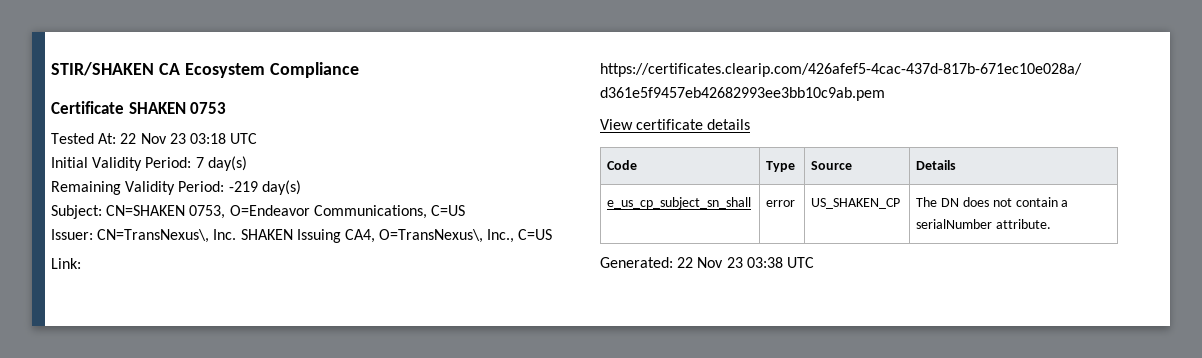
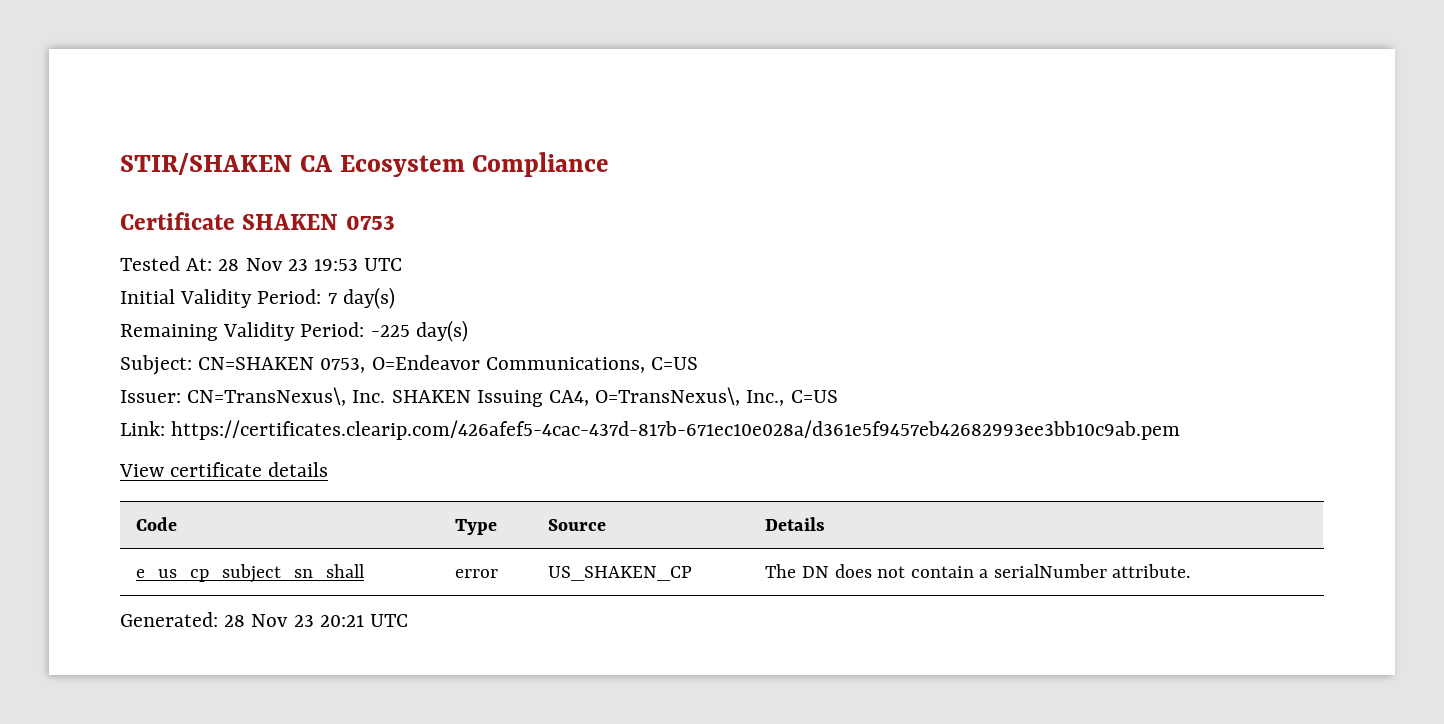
- Tested At: 22 Nov 23 03:18 UTC
+ Tested At: 28 Nov 23 19:53 UTC
- Remaining Validity Period: -219 day(s)
+ Remaining Validity Period: -225 day(s)
- Generated: 22 Nov 23 03:38 UTC
+ Generated: 28 Nov 23 20:21 UTC

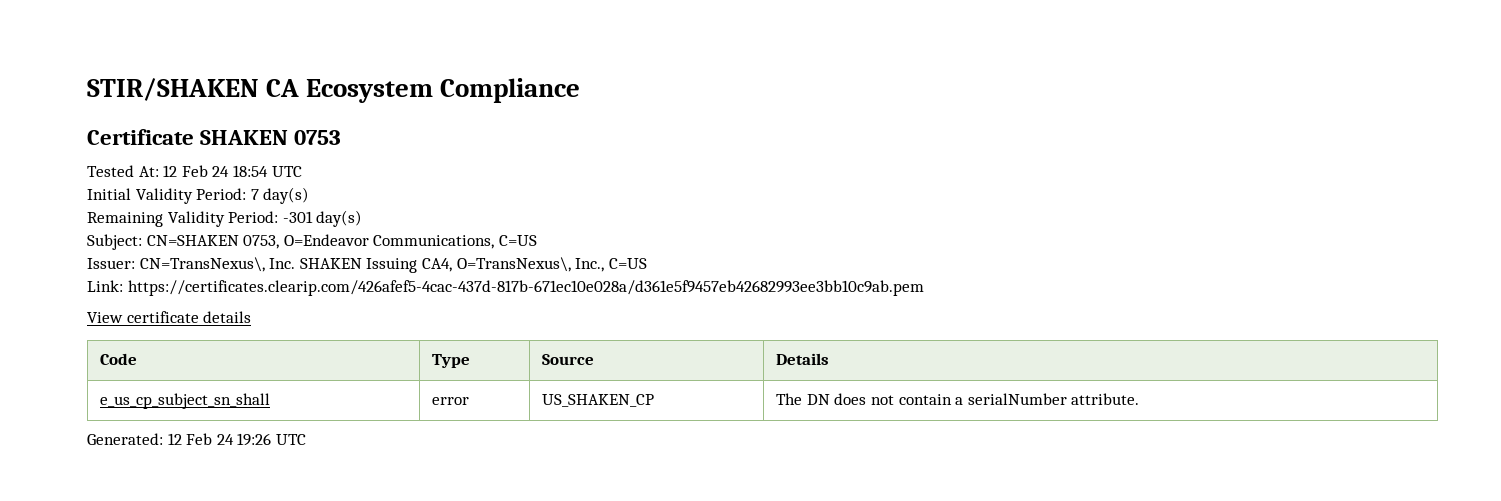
- Tested At: 28 Nov 23 19:53 UTC
+ Tested At: 12 Feb 24 18:54 UTC
- Remaining Validity Period: -225 day(s)
+ Remaining Validity Period: -301 day(s)
- Generated: 28 Nov 23 20:21 UTC
+ Generated: 12 Feb 24 19:26 UTC

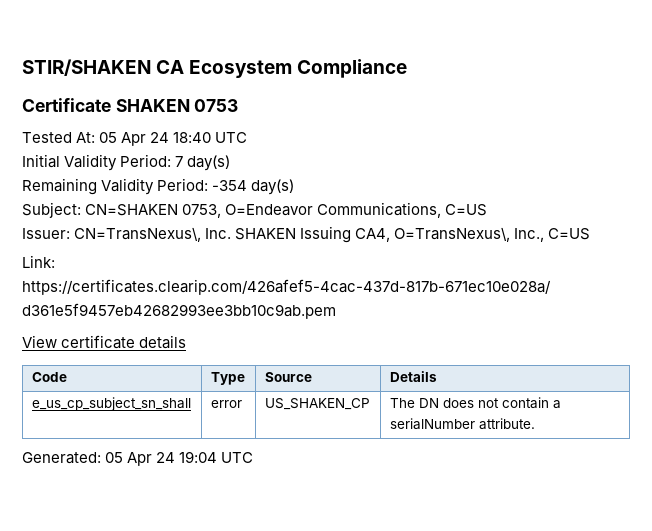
- Tested At: 12 Feb 24 18:54 UTC
+ Tested At: 05 Apr 24 18:40 UTC
- Remaining Validity Period: -301 day(s)
+ Remaining Validity Period: -354 day(s)
- Generated: 12 Feb 24 19:26 UTC
+ Generated: 05 Apr 24 19:04 UTC

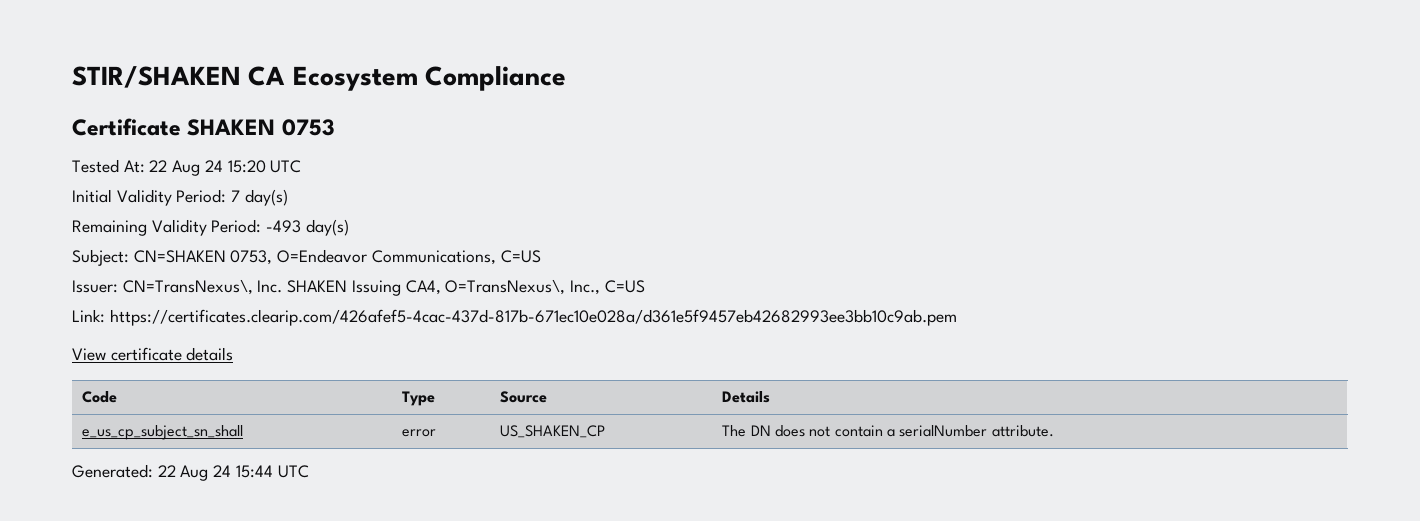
- Tested At: 05 Apr 24 18:40 UTC
+ Tested At: 22 Aug 24 15:20 UTC
- Remaining Validity Period: -354 day(s)
+ Remaining Validity Period: -493 day(s)
- Generated: 05 Apr 24 19:04 UTC
+ Generated: 22 Aug 24 15:44 UTC

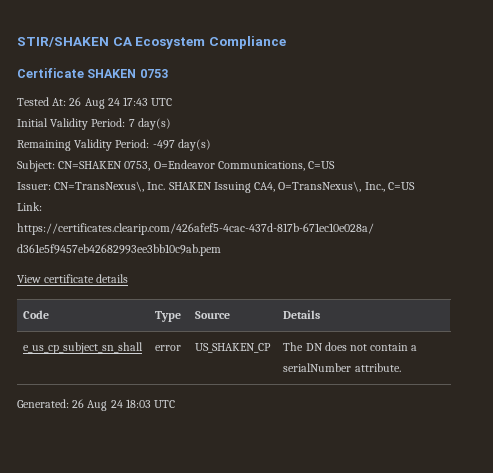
- Tested At: 22 Aug 24 15:20 UTC
+ Tested At: 26 Aug 24 17:43 UTC
- Remaining Validity Period: -493 day(s)
+ Remaining Validity Period: -497 day(s)
- Generated: 22 Aug 24 15:44 UTC
+ Generated: 26 Aug 24 18:03 UTC

